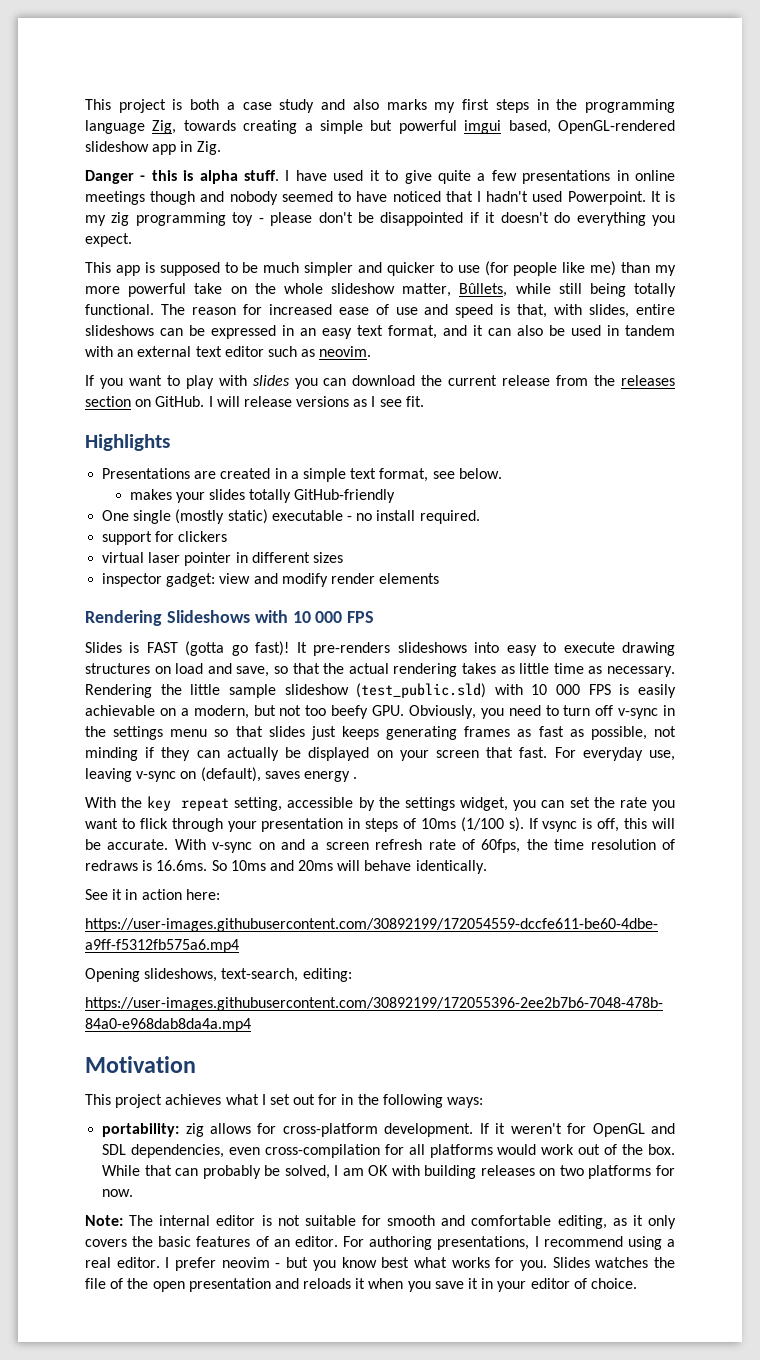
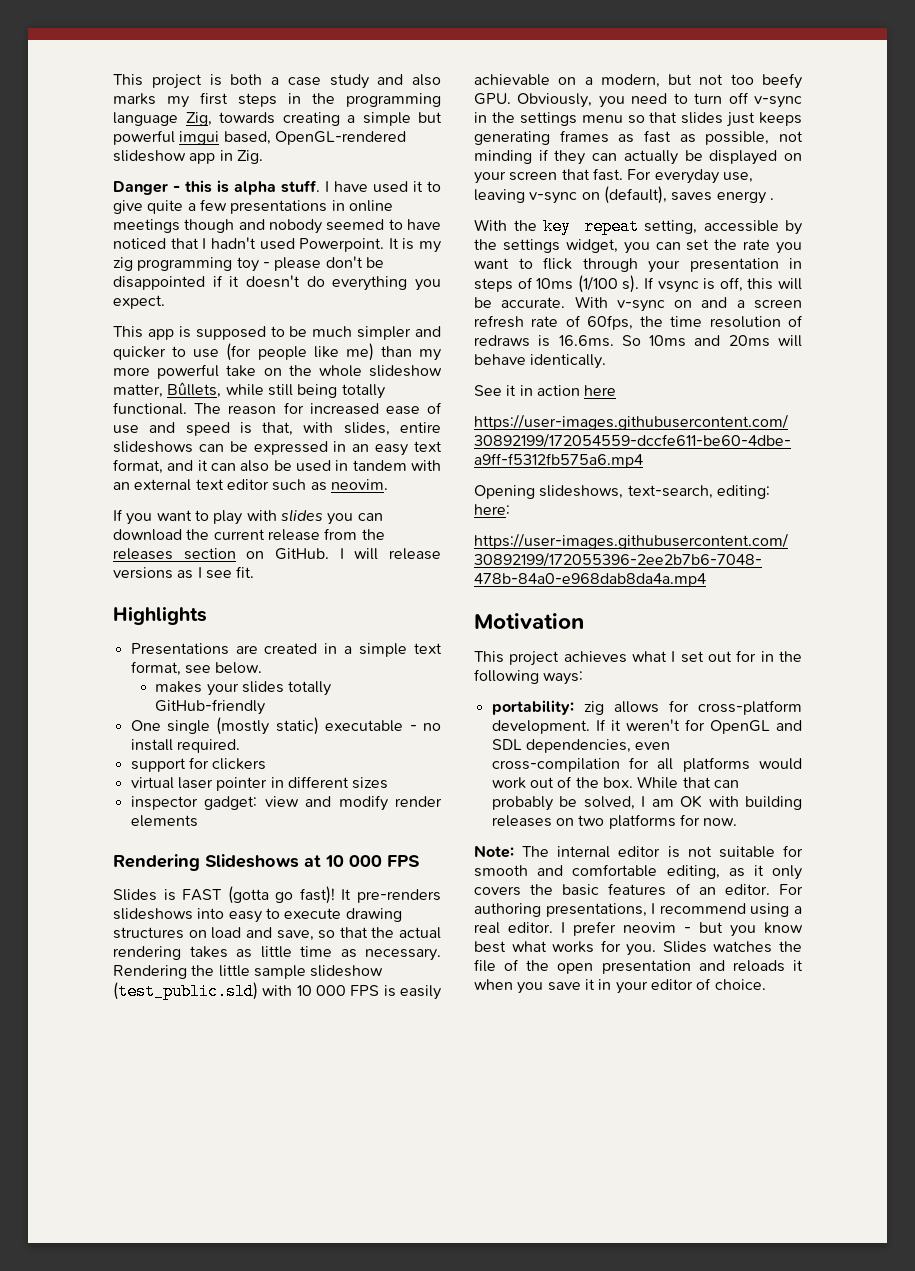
- Rendering Slideshows with 10 000 FPS
+ Rendering Slideshows at 10 000 FPS
- See it in action here:
+ See it in action here
- Opening slideshows, text-search, editing:
+ Opening slideshows, text-search, editing: here:

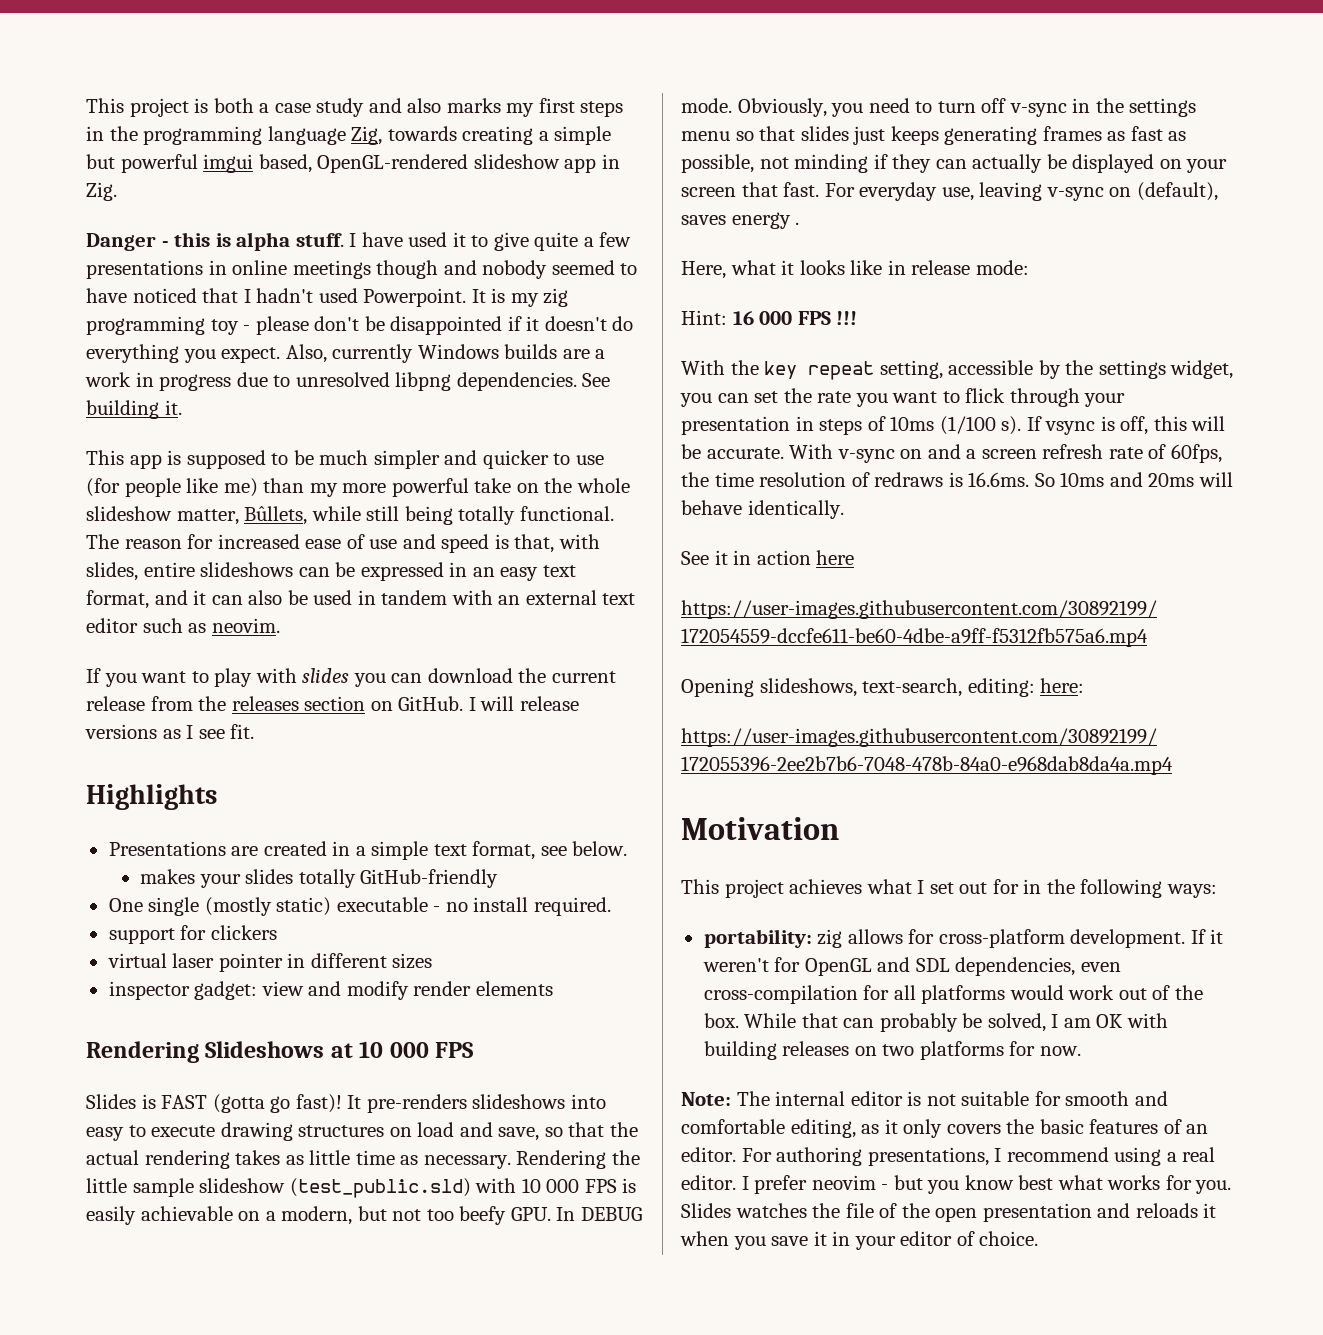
+ Also, currently Windows builds are a work in progress due to unresolved libpng dependencies. See building it.
- Rendering the little sample slideshow (test_public.sld) with 10 000 FPS is easily achievable on a modern, but not too beefy GPU. Obviously, you need to turn off v-sync in the settings menu so that slides just keeps generating frames as fast as possible, not minding if they can actually be displayed on your screen that fast.
+ Rendering the little sample slideshow (test_public.sld) with 10 000 FPS is easily achievable on a modern, but not too beefy GPU. In DEBUG mode. Obviously, you need to turn off v-sync in the settings menu so that slides just keeps generating frames as fast as possible, not minding if they can actually be displayed on your screen that fast.
+ Here, what it looks like in release mode:
+ Hint: 16 000 FPS !!!

